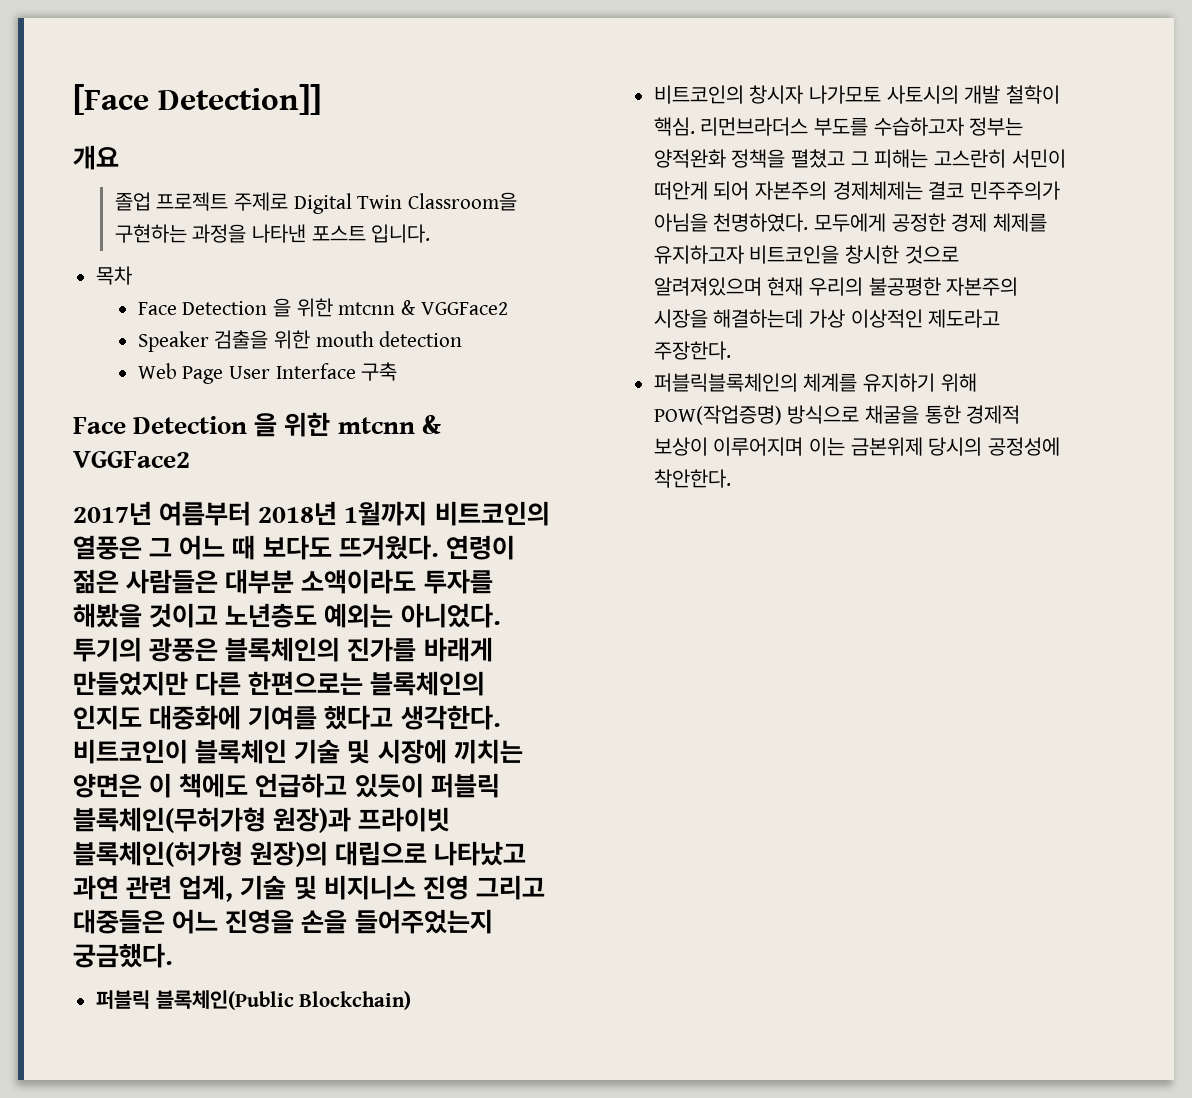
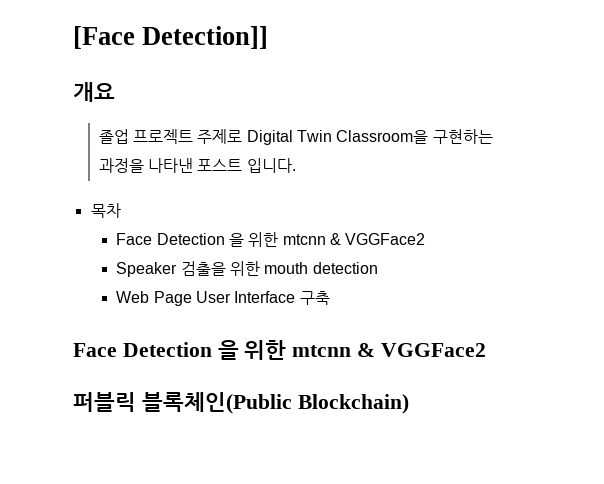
- 2017년 여름부터 2018년 1월까지 비트코인의 열풍은 그 어느 때 보다도 뜨거웠다. 연령이 젊은 사람들은 대부분 소액이라도 투자를 해봤을 것이고 노년층도 예외는 아니었다. 투기의 광풍은 블록체인의 진가를 바래게 만들었지만 다른 한편으로는 블록체인의 인지도 대중화에 기여를 했다고 생각한다. 비트코인이 블록체인 기술 및 시장에 끼치는 양면은 이 책에도 언급하고 있듯이 퍼블릭 블록체인(무허가형 원장)과 프라이빗 블록체인(허가형 원장)의 대립으로 나타났고 과연 관련 업계, 기술 및 비지니스 진영 그리고 대중들은 어느 진영을 손을 들어주었는지 궁금했다.
  퍼블릭 블록체인(Public Blockchain)
- 비트코인의 창시자 나가모토 사토시의 개발 철학이 핵심. 리먼브라더스 부도를 수습하고자 정부는 양적완화 정책을 펼쳤고 그 피해는 고스란히 서민이 떠안게 되어 자본주의 경제체제는 결코 민주주의가 아님을 천명하였다. 모두에게 공정한 경제 체제를 유지하고자 비트코인을 창시한 것으로 알려져있으며 현재 우리의 불공평한 자본주의 시장을 해결하는데 가상 이상적인 제도라고 주장한다.
- 퍼블릭블록체인의 체계를 유지하기 위해 POW(작업증명) 방식으로 채굴을 통한 경제적 보상이 이루어지며 이는 금본위제 당시의 공정성에 착안한다.

